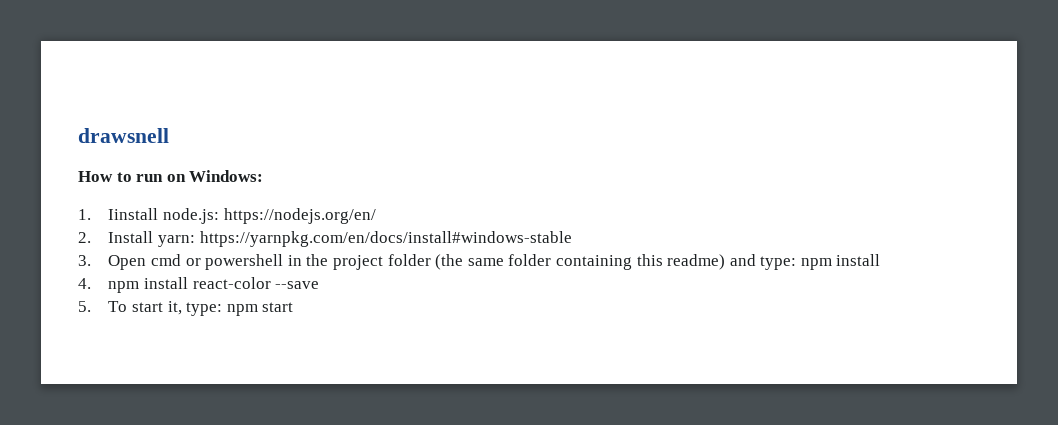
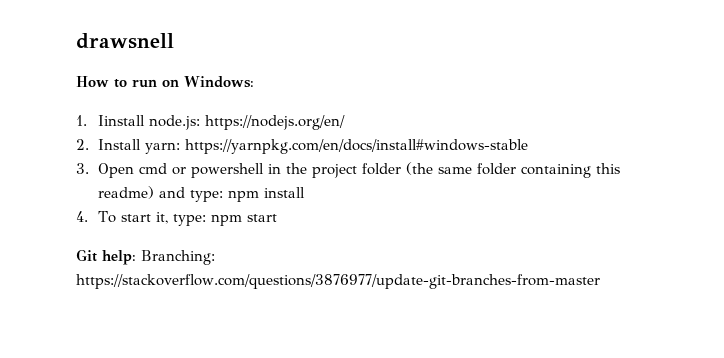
- 4. npm install react-color --save
- 5. To start it, type: npm start
+ 4. To start it, type: npm start
+ Git help: Branching: https://stackoverflow.com/questions/3876977/update-git-branches-from-master

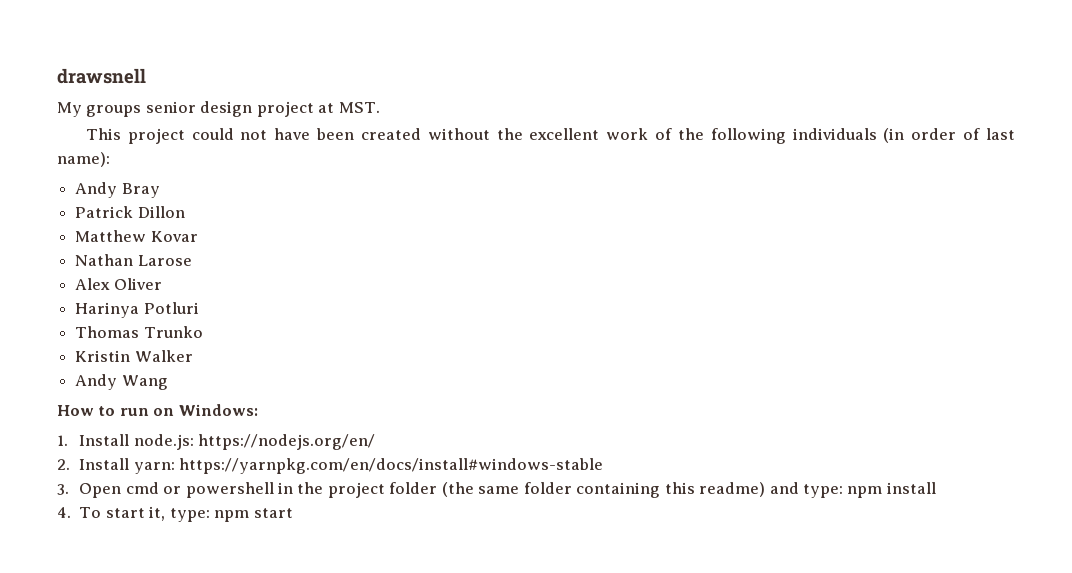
+ My groups senior design project at MST.
+ This project could not have been created without the excellent work of the following individuals (in order of last name):
+ Andy Bray
+ Patrick Dillon
+ Matthew Kovar
+ Nathan Larose
+ Alex Oliver
+ Harinya Potluri
+ Thomas Trunko
+ Kristin Walker
+ Andy Wang
- 1. Iinstall node.js: https://nodejs.org/en/
+ 1. Install node.js: https://nodejs.org/en/
- Git help: Branching: https://stackoverflow.com/questions/3876977/update-git-branches-from-master

